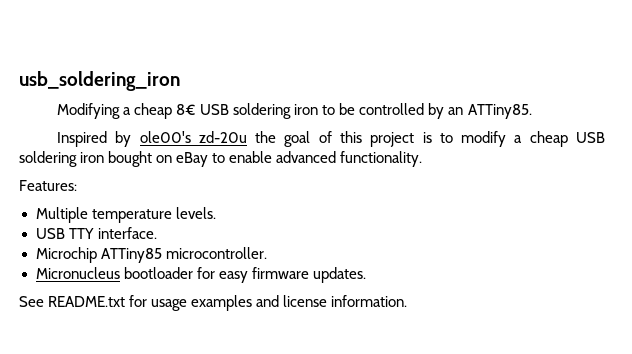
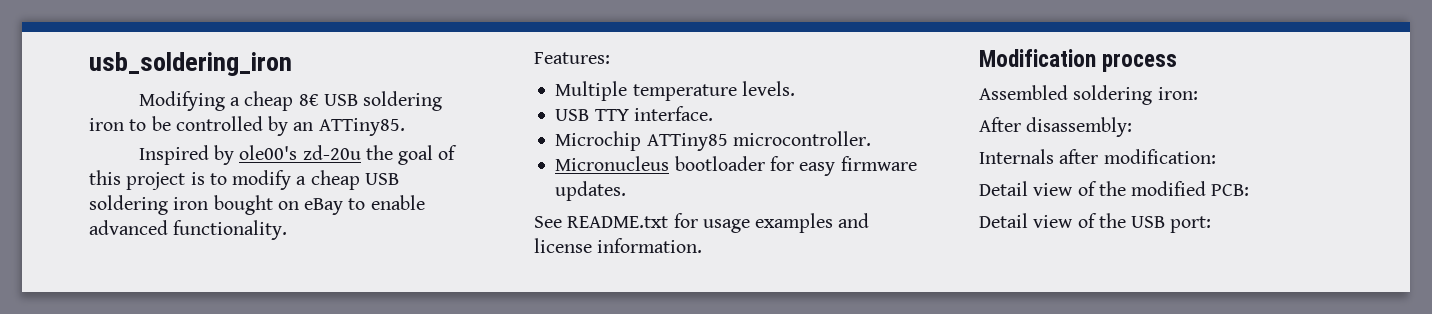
+ Modification process
+ Assembled soldering iron:
+ After disassembly:
+ Internals after modification:
+ Detail view of the modified PCB:
+ Detail view of the USB port:

